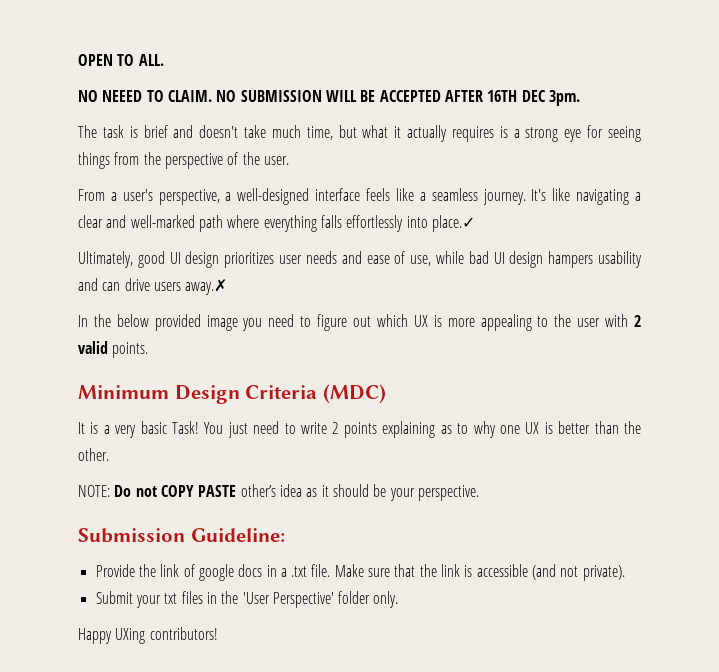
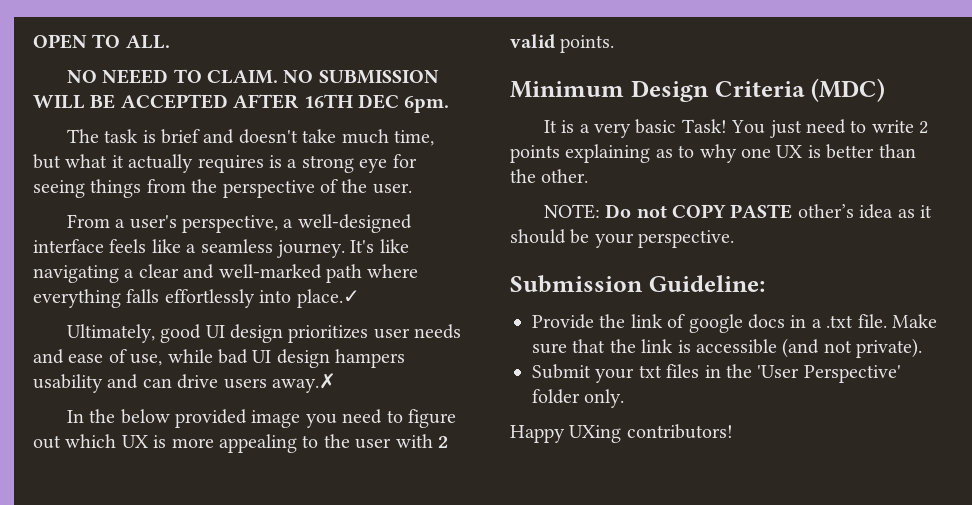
- NO SUBMISSION WILL BE ACCEPTED AFTER 16TH DEC 3pm.
+ NO SUBMISSION WILL BE ACCEPTED AFTER 16TH DEC 6pm.

